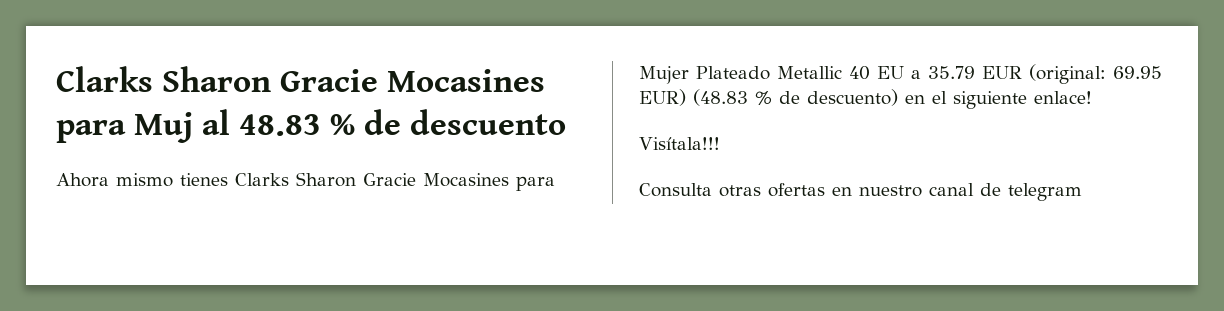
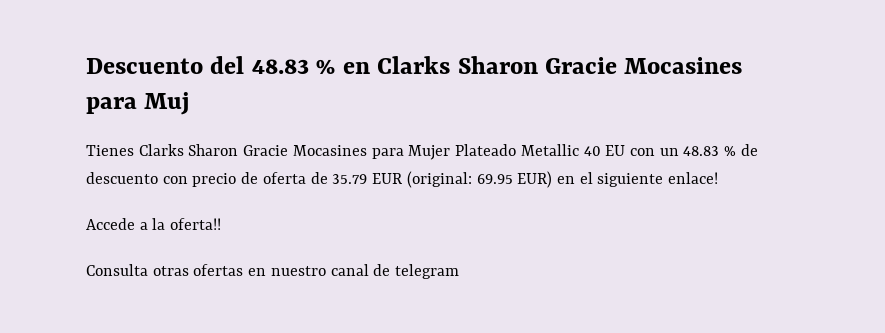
- Clarks Sharon Gracie Mocasines para Muj al 48.83 % de descuento
- Ahora mismo tienes Clarks Sharon Gracie Mocasines para Mujer Plateado Metallic 40 EU a 35.79 EUR (original: 69.95 EUR) (48.83 % de descuento) en el siguiente enlace!
+ Descuento del 48.83 % en Clarks Sharon Gracie Mocasines para Muj
+ Tienes Clarks Sharon Gracie Mocasines para Mujer Plateado Metallic 40 EU con un 48.83 % de descuento con precio de oferta de 35.79 EUR (original: 69.95 EUR) en el siguiente enlace!
- Visítala!!!
+ Accede a la oferta!!

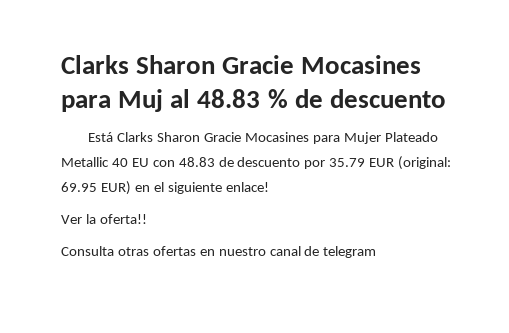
- Descuento del 48.83 % en Clarks Sharon Gracie Mocasines para Muj
- Tienes Clarks Sharon Gracie Mocasines para Mujer Plateado Metallic 40 EU con un 48.83 % de descuento con precio de oferta de 35.79 EUR (original: 69.95 EUR) en el siguiente enlace!
+ Clarks Sharon Gracie Mocasines para Muj al 48.83 % de descuento
+ Está Clarks Sharon Gracie Mocasines para Mujer Plateado Metallic 40 EU con 48.83 de descuento por 35.79 EUR (original: 69.95 EUR) en el siguiente enlace!
- Accede a la oferta!!
+ Ver la oferta!!

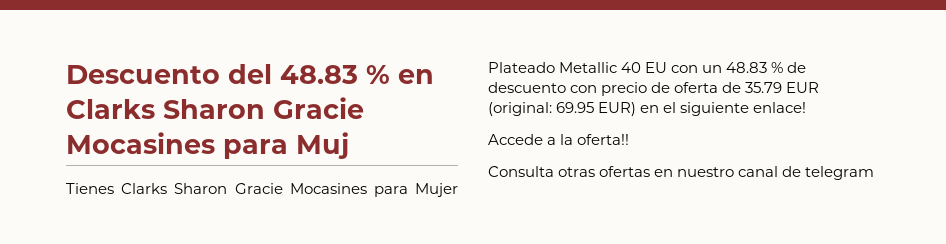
- Clarks Sharon Gracie Mocasines para Muj al 48.83 % de descuento
- Está Clarks Sharon Gracie Mocasines para Mujer Plateado Metallic 40 EU con 48.83 de descuento por 35.79 EUR (original: 69.95 EUR) en el siguiente enlace!
+ Descuento del 48.83 % en Clarks Sharon Gracie Mocasines para Muj
+ Tienes Clarks Sharon Gracie Mocasines para Mujer Plateado Metallic 40 EU con un 48.83 % de descuento con precio de oferta de 35.79 EUR (original: 69.95 EUR) en el siguiente enlace!
- Ver la oferta!!
+ Accede a la oferta!!

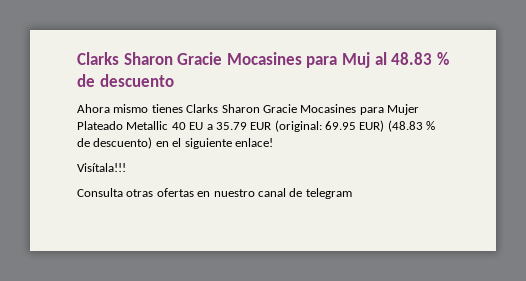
- Descuento del 48.83 % en Clarks Sharon Gracie Mocasines para Muj
- Tienes Clarks Sharon Gracie Mocasines para Mujer Plateado Metallic 40 EU con un 48.83 % de descuento con precio de oferta de 35.79 EUR (original: 69.95 EUR) en el siguiente enlace!
+ Clarks Sharon Gracie Mocasines para Muj al 48.83 % de descuento
+ Ahora mismo tienes Clarks Sharon Gracie Mocasines para Mujer Plateado Metallic 40 EU a 35.79 EUR (original: 69.95 EUR) (48.83 % de descuento) en el siguiente enlace!
- Accede a la oferta!!
+ Visítala!!!

